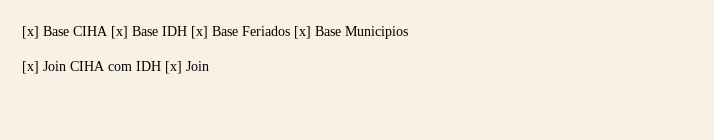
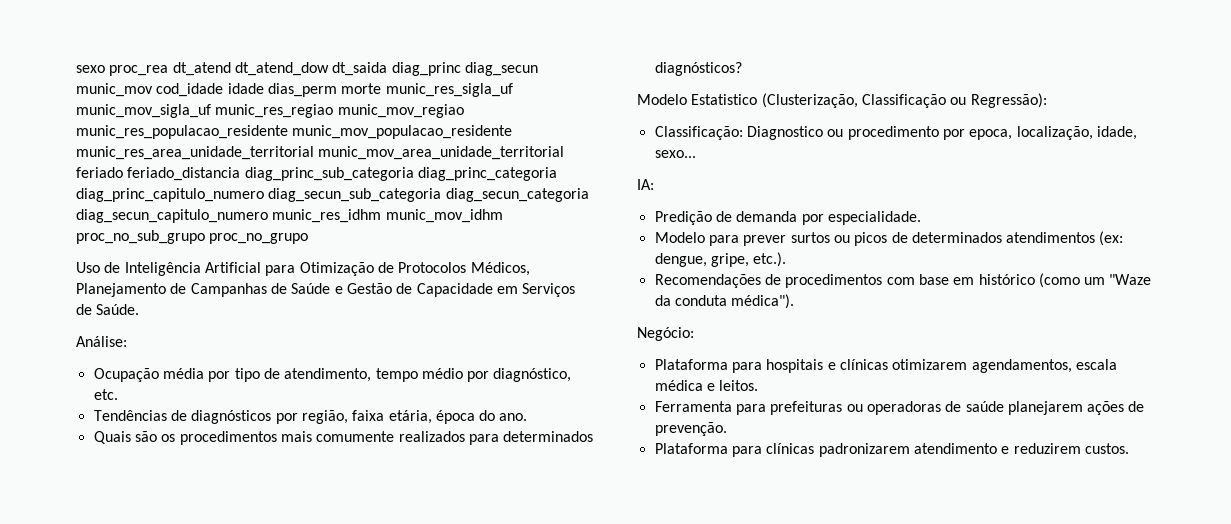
- [x] Base CIHA [x] Base IDH [x] Base Feriados [x] Base Municipios
- [x] Join CIHA com IDH [x] Join
+ sexo proc_rea dt_atend dt_atend_dow dt_saida diag_princ diag_secun munic_mov cod_idade idade dias_perm morte munic_res_sigla_uf munic_mov_sigla_uf munic_res_regiao munic_mov_regiao munic_res_populacao_residente munic_mov_populacao_residente munic_res_area_unidade_territorial munic_mov_area_unidade_territorial feriado feriado_distancia diag_princ_sub_categoria diag_princ_categoria diag_princ_capitulo_numero diag_secun_sub_categoria diag_secun_categoria diag_secun_capitulo_numero munic_res_idhm munic_mov_idhm proc_no_sub_grupo proc_no_grupo
+ Uso de Inteligência Artificial para Otimização de Protocolos Médicos, Planejamento de Campanhas de Saúde e Gestão de Capacidade em Serviços de Saúde.
+ Análise:
+ Ocupação média por tipo de atendimento, tempo médio por diagnóstico, etc.
+ Tendências de diagnósticos por região, faixa etária, época do ano.
+ Quais são os procedimentos mais comumente realizados para determinados diagnósticos?
+ Modelo Estatistico (Clusterização, Classificação ou Regressão):
+ Classificação: Diagnostico ou procedimento por epoca, localização, idade, sexo...
+ IA:
+ Predição de demanda por especialidade.
+ Modelo para prever surtos ou picos de determinados atendimentos (ex: dengue, gripe, etc.).
+ Recomendações de procedimentos com base em histórico (como um "Waze da conduta médica").
+ Negócio:
+ Plataforma para hospitais e clínicas otimizarem agendamentos, escala médica e leitos.
+ Ferramenta para prefeituras ou operadoras de saúde planejarem ações de prevenção.
+ Plataforma para clínicas padronizarem atendimento e reduzirem custos.

